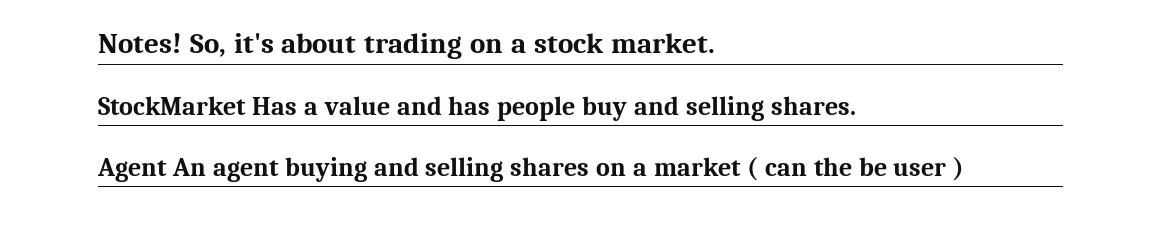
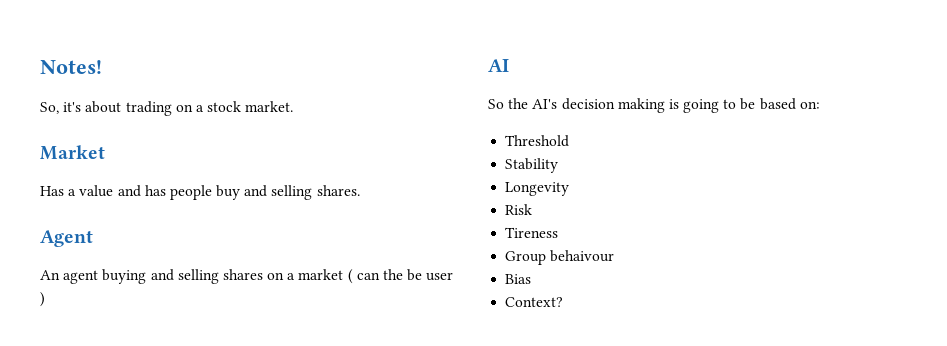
- Notes! So, it's about trading on a stock market.
+ Notes!
+ So, it's about trading on a stock market.
- StockMarket Has a value and has people buy and selling shares.
+ Market
+ Has a value and has people buy and selling shares.
- Agent An agent buying and selling shares on a market ( can the be user )
+ Agent
+ An agent buying and selling shares on a market ( can the be user )
+ AI
+ So the AI's decision making is going to be based on:
+ Threshold
+ Stability
+ Longevity
+ Risk
+ Tireness
+ Group behaivour
+ Bias
+ Context?

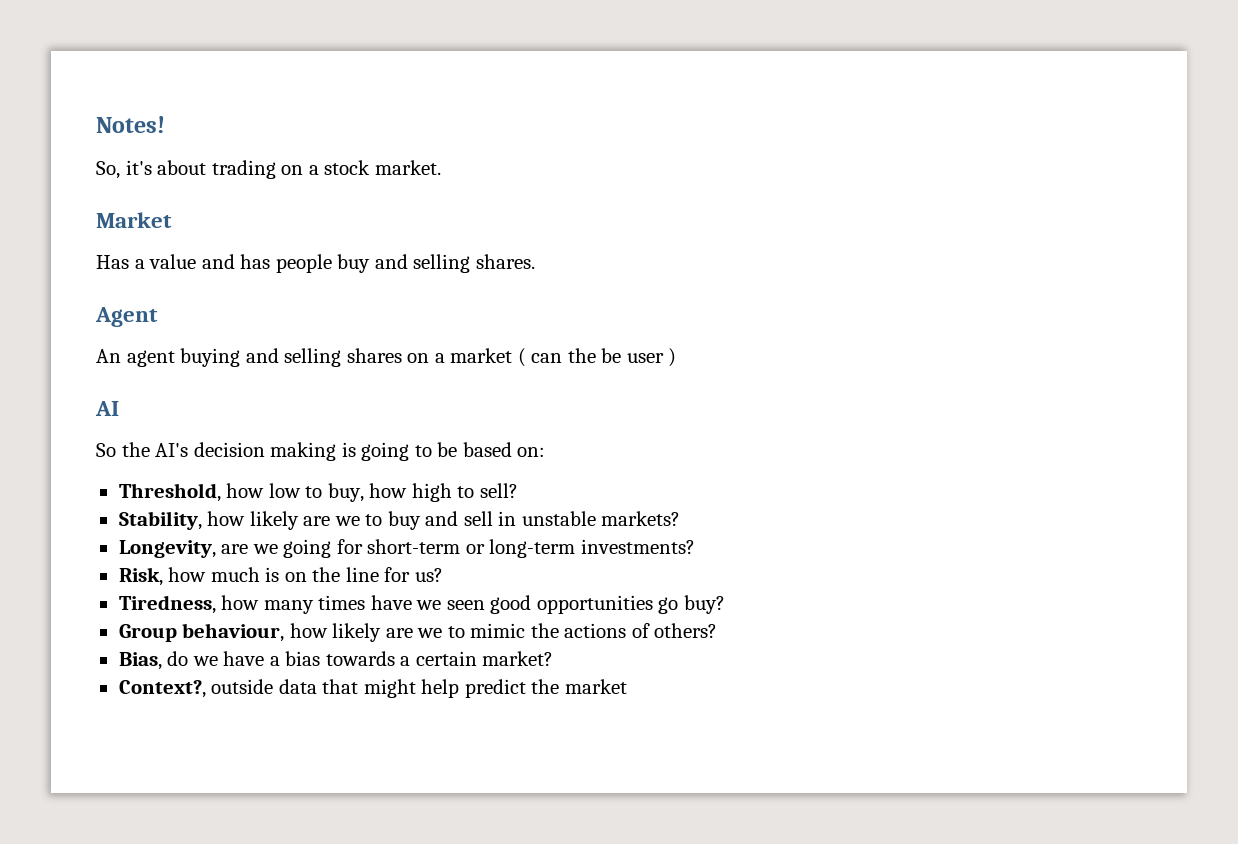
- Threshold
- Stability
- Longevity
- Risk
- Tireness
- Group behaivour
- Bias
- Context?
+ Threshold, how low to buy, how high to sell?
+ Stability, how likely are we to buy and sell in unstable markets?
+ Longevity, are we going for short-term or long-term investments?
+ Risk, how much is on the line for us?
+ Tiredness, how many times have we seen good opportunities go buy?
+ Group behaviour, how likely are we to mimic the actions of others?
+ Bias, do we have a bias towards a certain market?
+ Context?, outside data that might help predict the market

